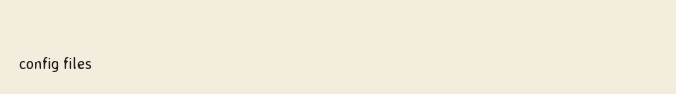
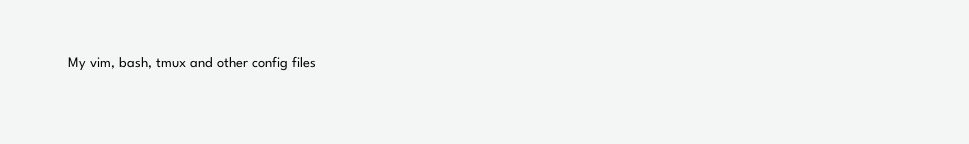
- config files
+ My vim, bash, tmux and other config files

